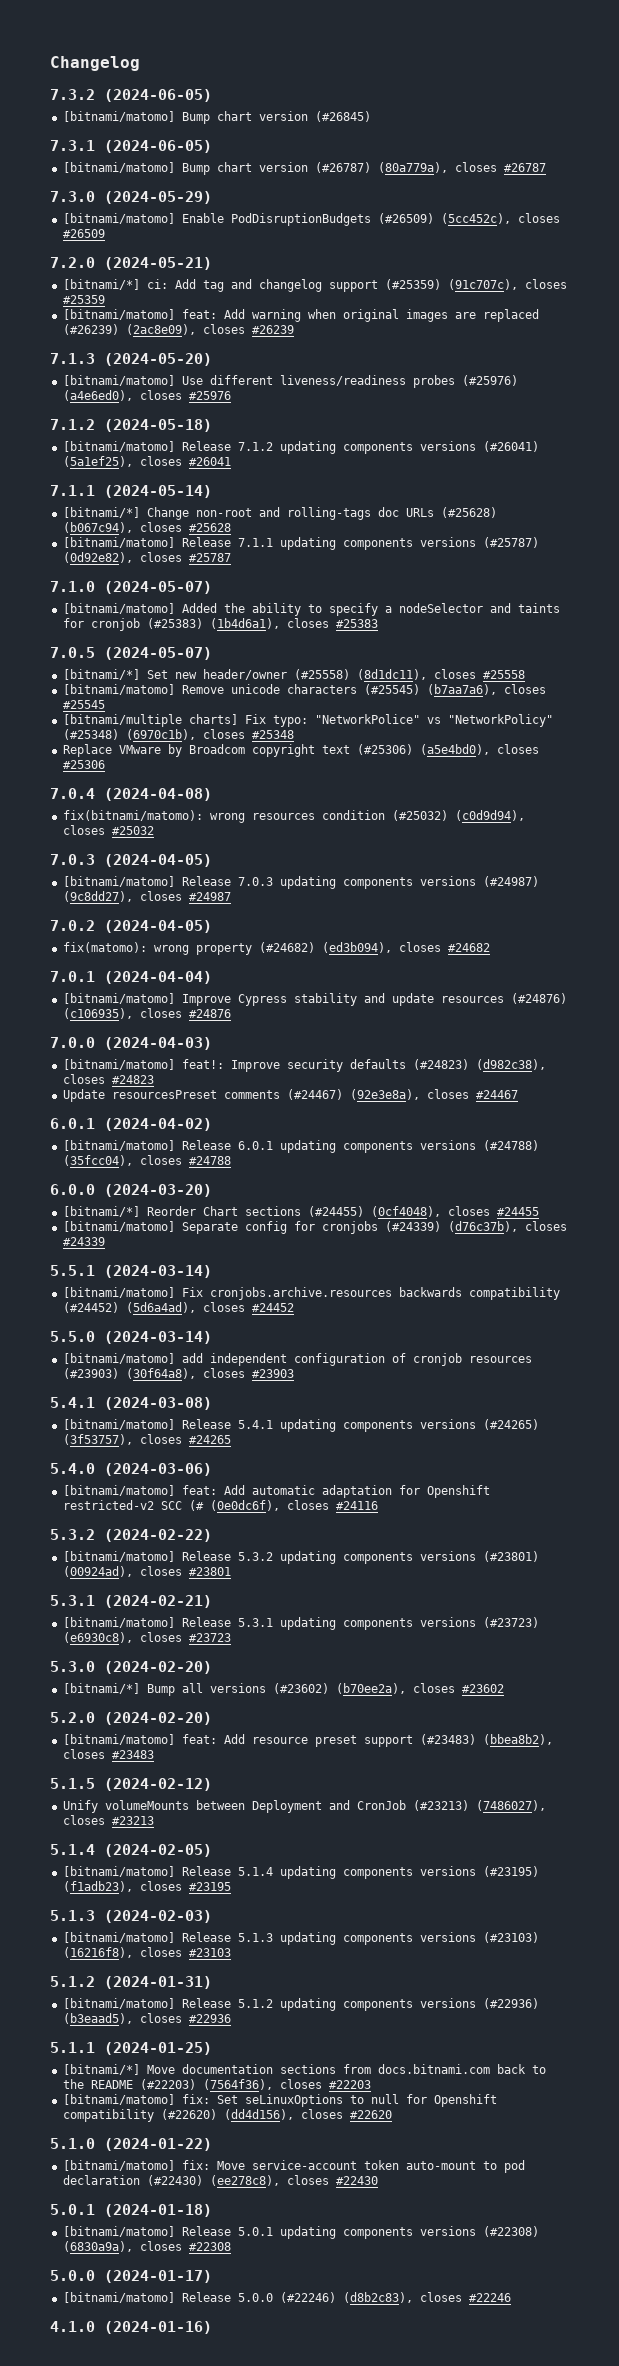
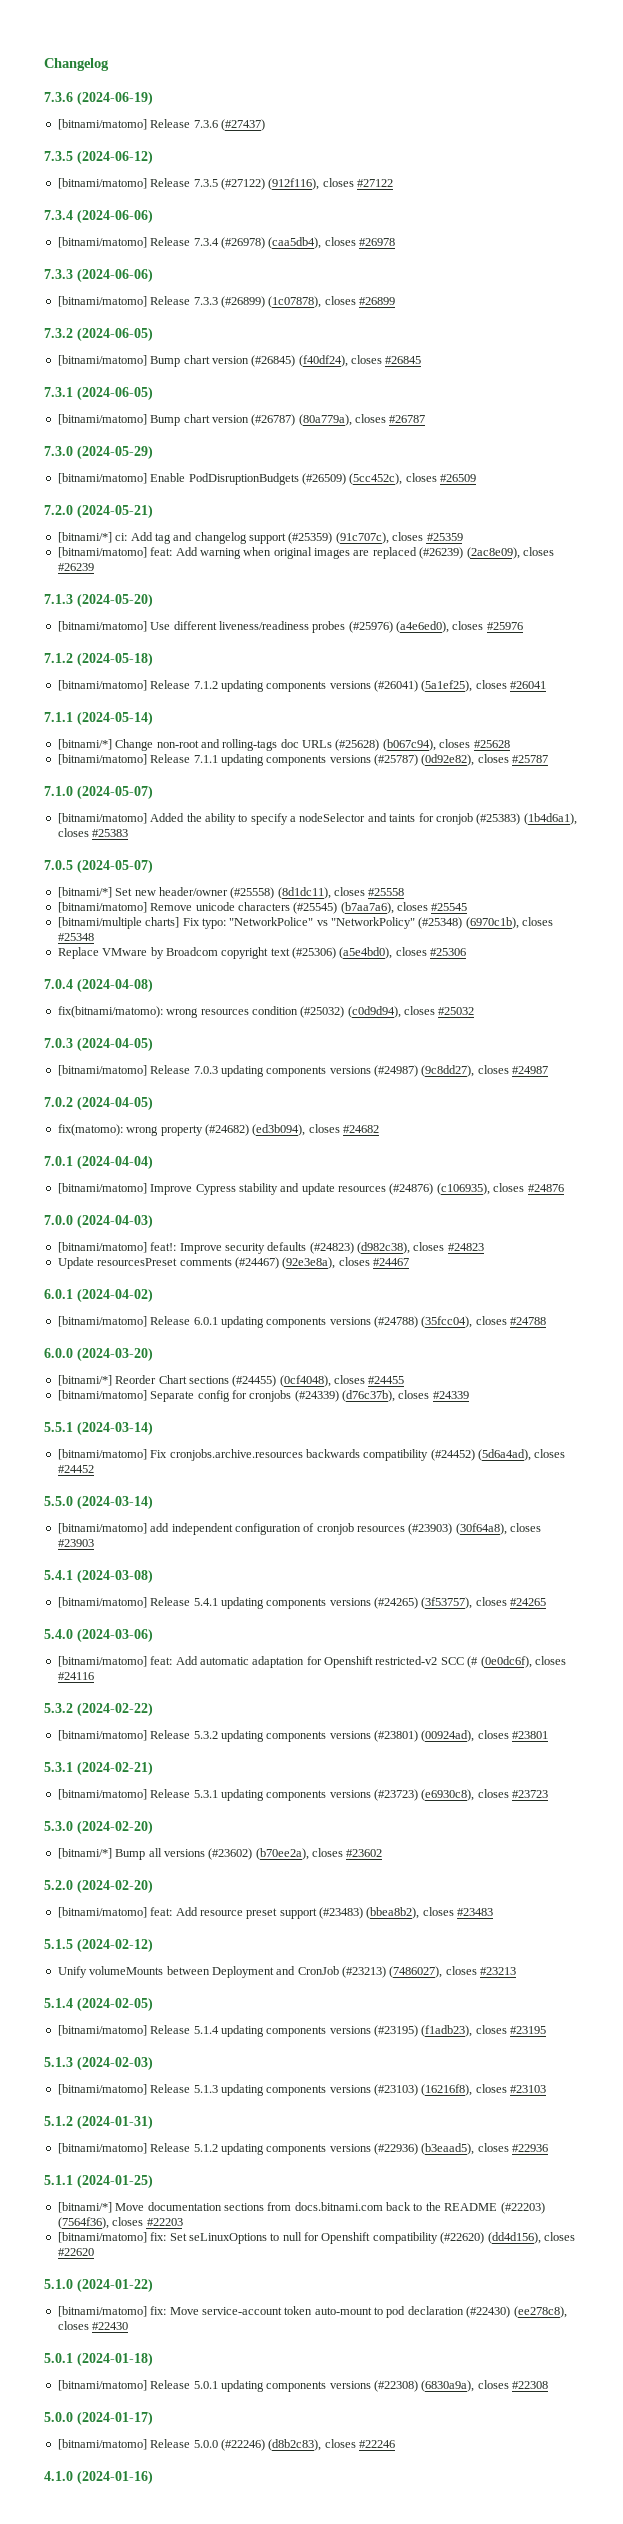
+ 7.3.6 (2024-06-19)
+ [bitnami/matomo] Release 7.3.6 (#27437)
+ 7.3.5 (2024-06-12)
+ [bitnami/matomo] Release 7.3.5 (#27122) (912f116), closes #27122
+ 7.3.4 (2024-06-06)
+ [bitnami/matomo] Release 7.3.4 (#26978) (caa5db4), closes #26978
+ 7.3.3 (2024-06-06)
+ [bitnami/matomo] Release 7.3.3 (#26899) (1c07878), closes #26899
- [bitnami/matomo] Bump chart version (#26845)
+ [bitnami/matomo] Bump chart version (#26845) (f40df24), closes #26845

